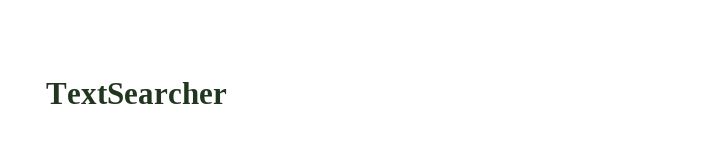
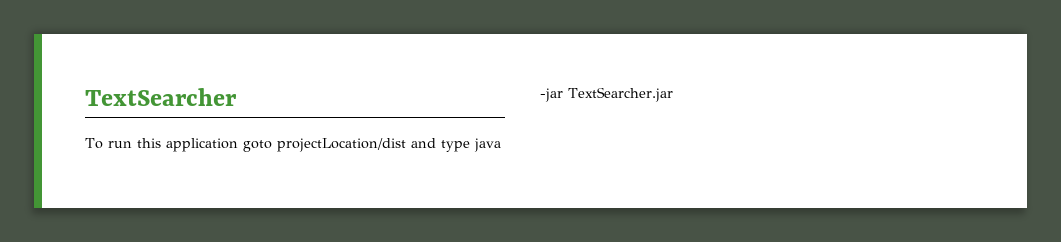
+ To run this application goto projectLocation/dist and type java -jar TextSearcher.jar

